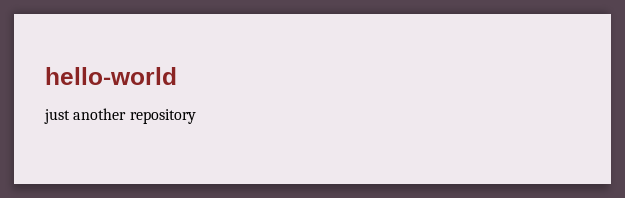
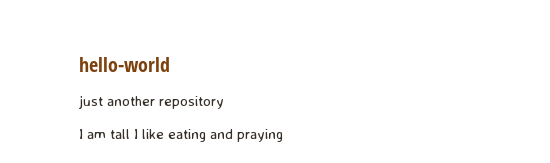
+ I am tall I like eating and praying

